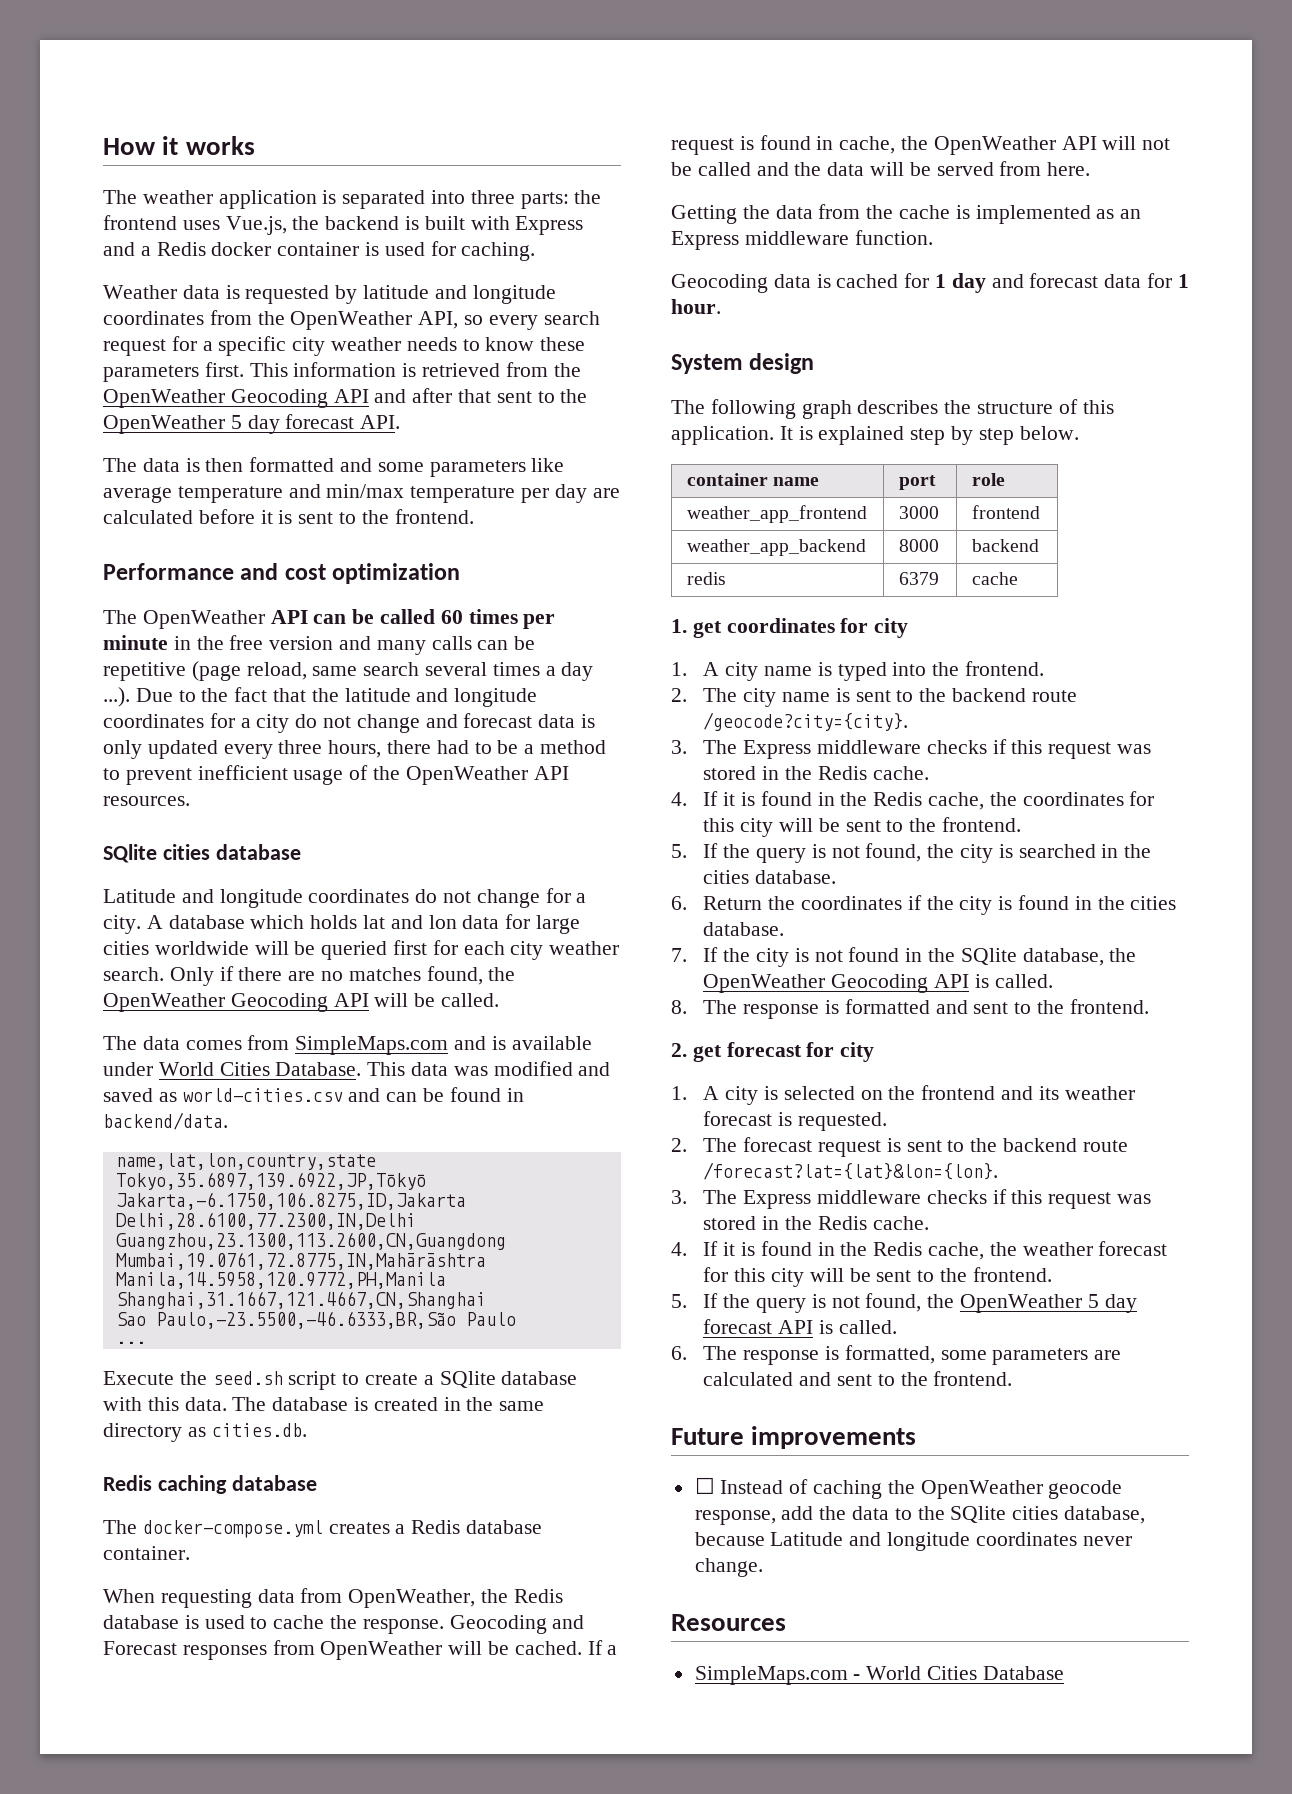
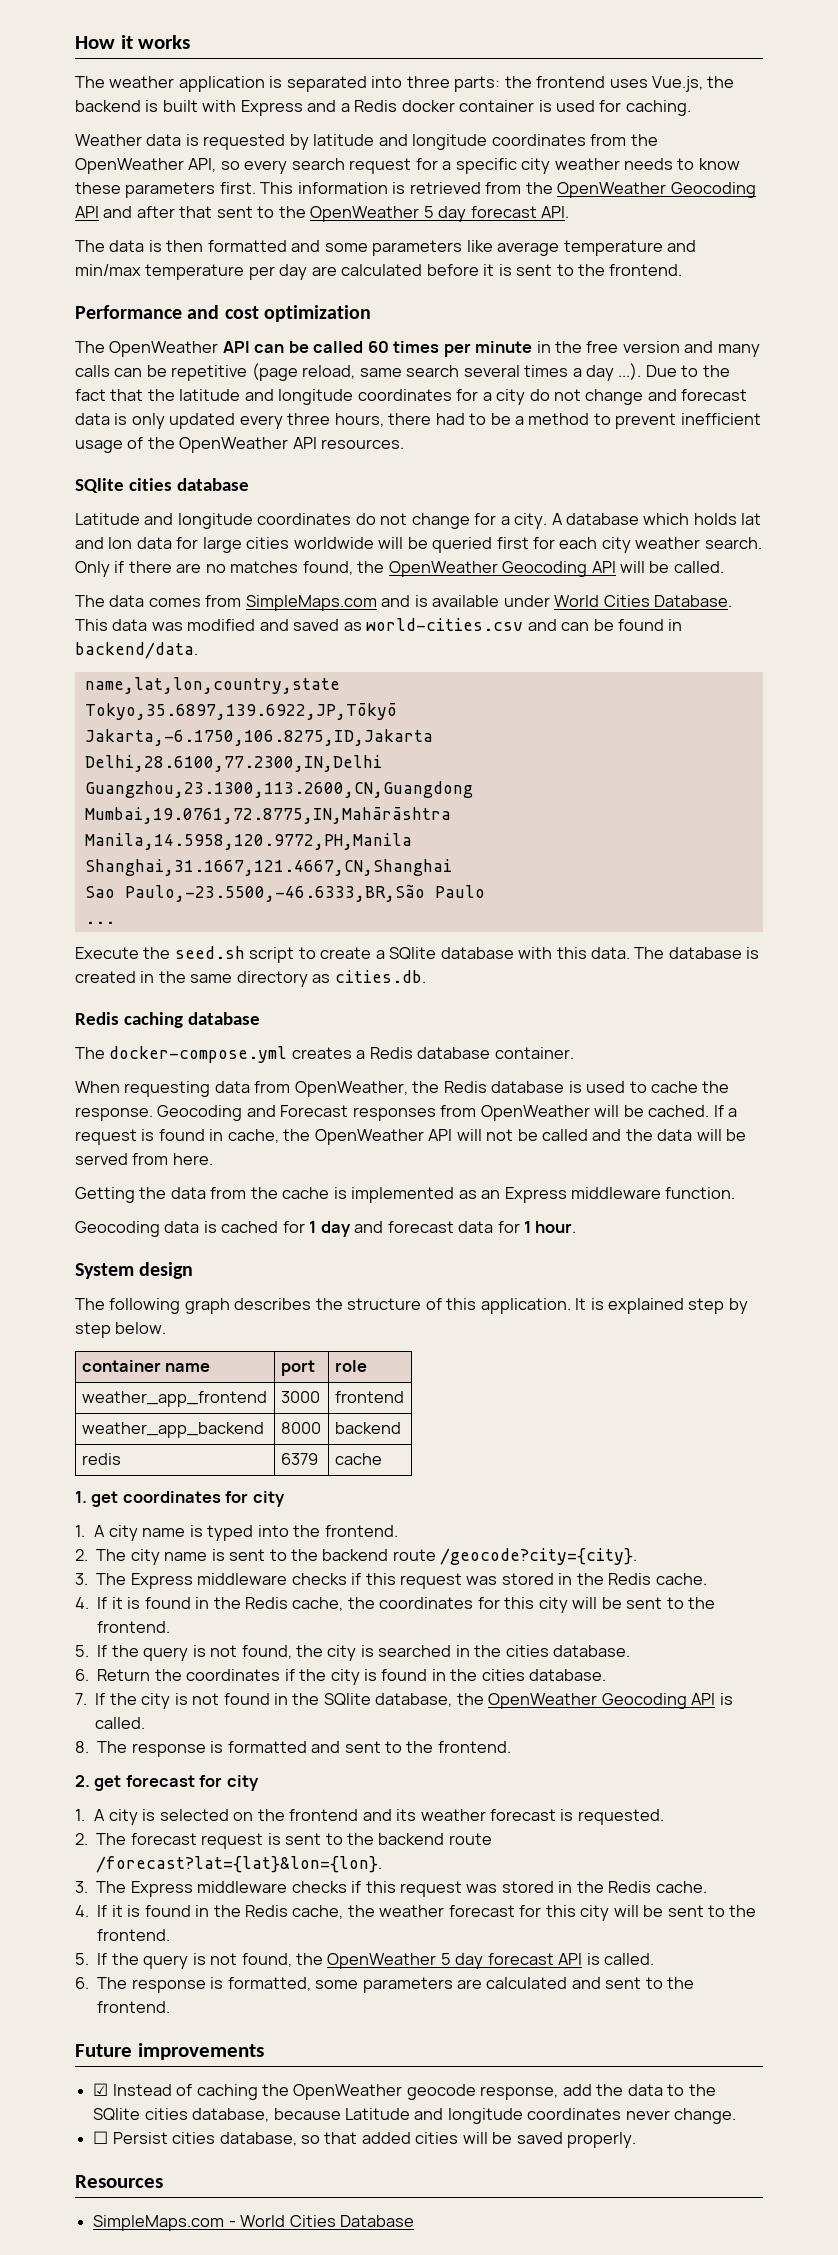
- ☐ Instead of caching the OpenWeather geocode response, add the data to the SQlite cities database, because Latitude and longitude coordinates never change.
+ ☑ Instead of caching the OpenWeather geocode response, add the data to the SQlite cities database, because Latitude and longitude coordinates never change.
+ ☐ Persist cities database, so that added cities will be saved properly.

